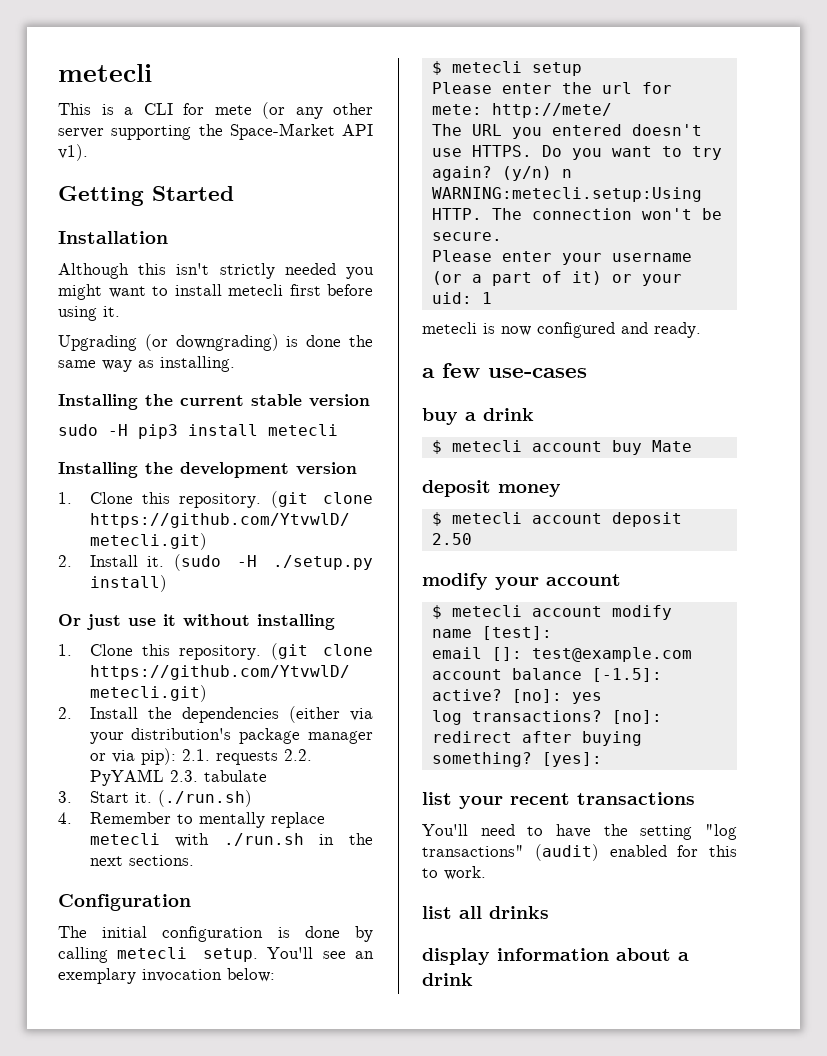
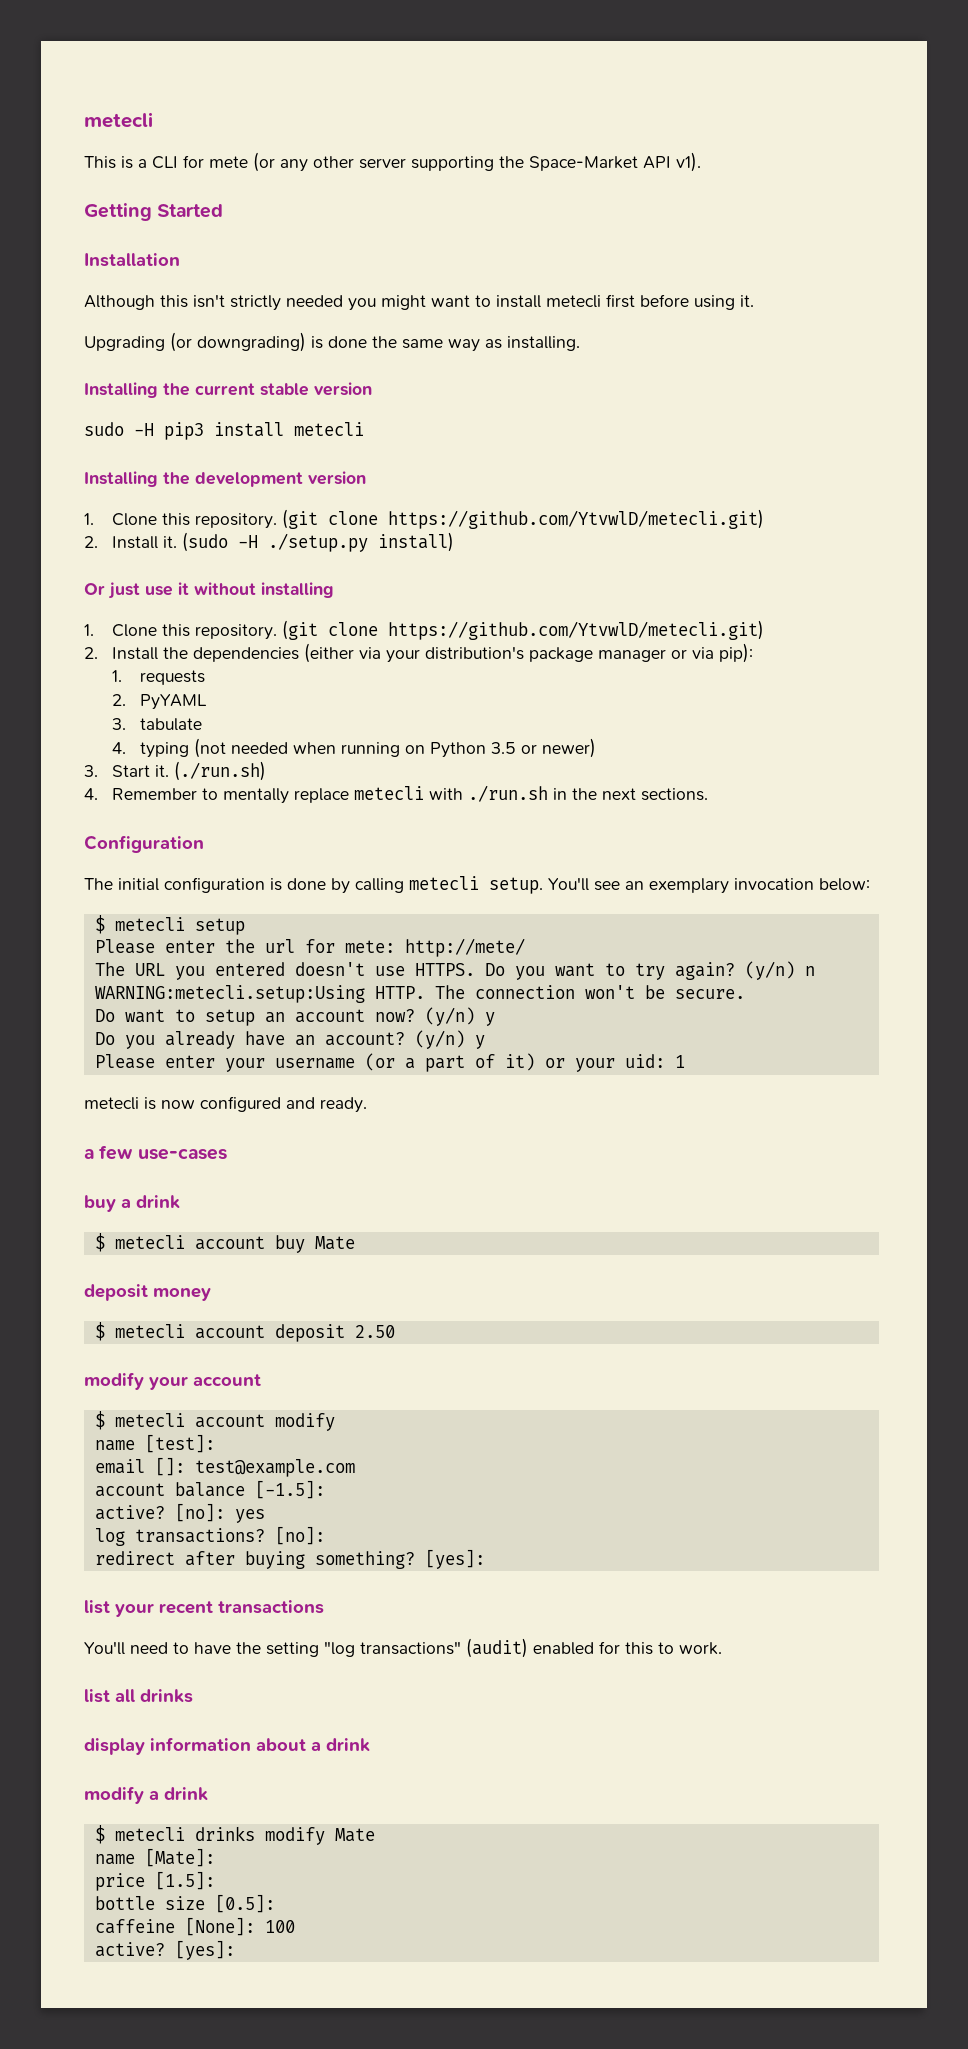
- 2. Install the dependencies (either via your distribution's package manager or via pip): 2.1. requests 2.2. PyYAML 2.3. tabulate
+ 2. Install the dependencies (either via your distribution's package manager or via pip):
+ 1. requests
+ 2. PyYAML
+ 3. tabulate
+ 4. typing (not needed when running on Python 3.5 or newer)
+ Do want to setup an account now? (y/n) y
+ Do you already have an account? (y/n) y
+ modify a drink
+ $ metecli drinks modify Mate
+ name [Mate]:
+ price [1.5]:
+ bottle size [0.5]:
+ caffeine [None]: 100
+ active? [yes]:

